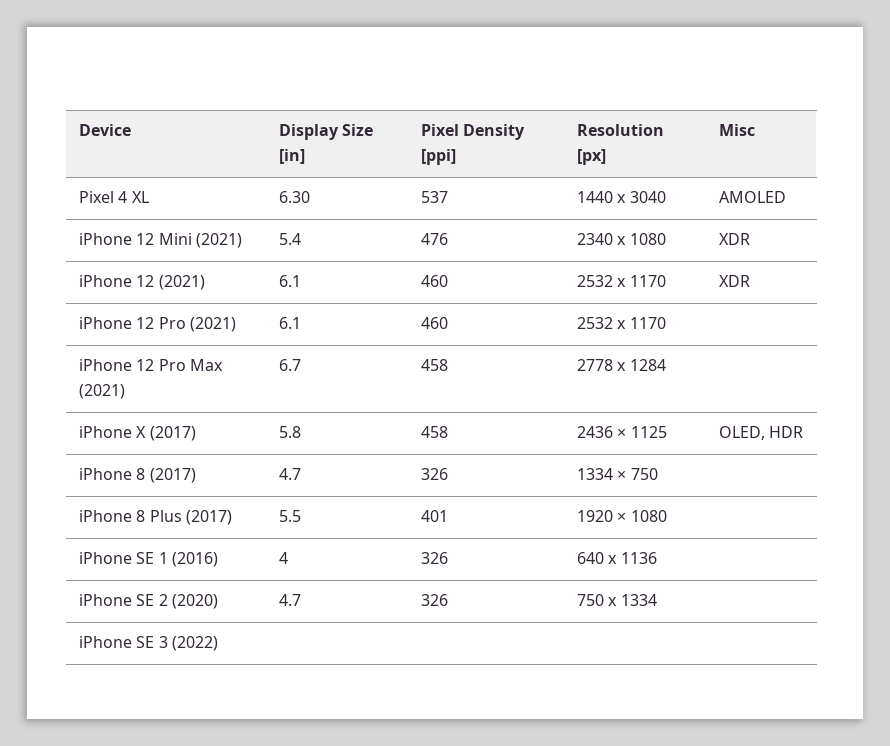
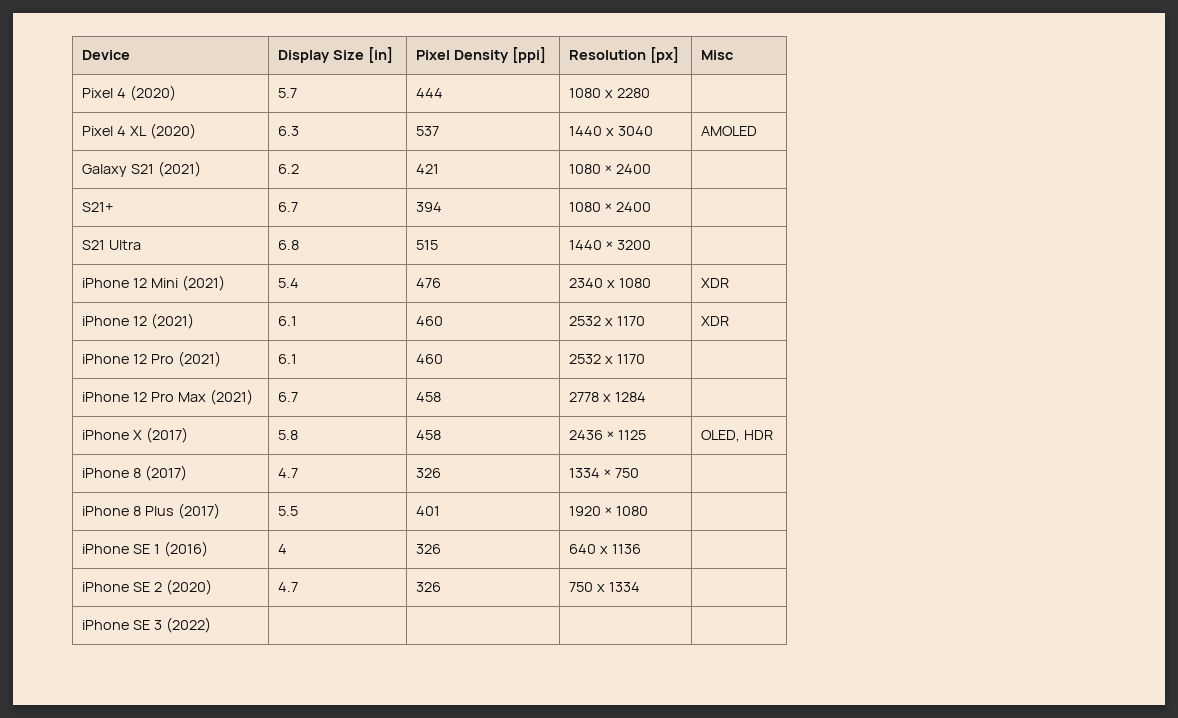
+ Pixel 4 (2020) | 5.7 | 444 | 1080 x 2280 |
- Pixel 4 XL | 6.30 | 537 | 1440 x 3040 | AMOLED
+ Pixel 4 XL (2020) | 6.3 | 537 | 1440 x 3040 | AMOLED
+ Galaxy S21 (2021) | 6.2 | 421 | 1080 × 2400 |
+ S21+ | 6.7 | 394 | 1080 × 2400 |
+ S21 Ultra | 6.8 | 515 | 1440 × 3200 |

